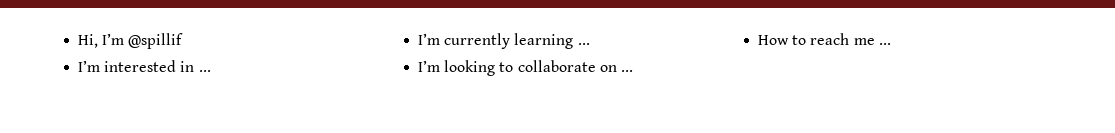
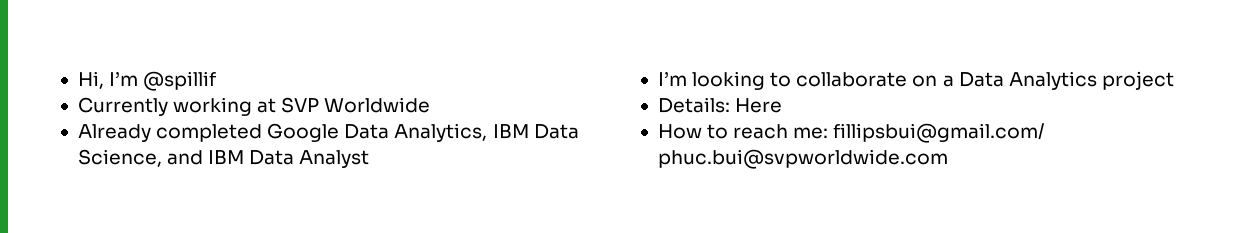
- I’m interested in ...
- I’m currently learning ...
+ Currently working at SVP Worldwide
+ Already completed Google Data Analytics, IBM Data Science, and IBM Data Analyst
- I’m looking to collaborate on ...
+ I’m looking to collaborate on a Data Analytics project
+ Details: Here
- How to reach me ...
+ How to reach me: fillipsbui@gmail.com/ phuc.bui@svpworldwide.com

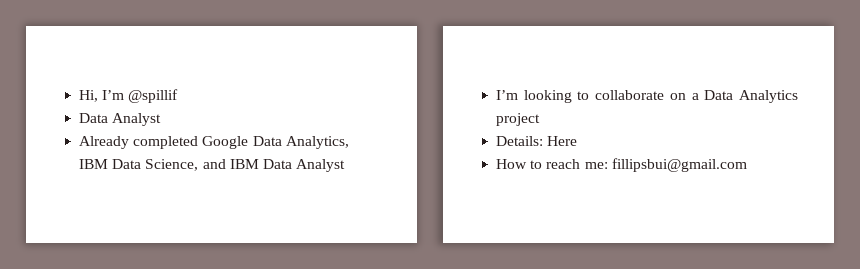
  Hi, I’m @spillif
- Currently working at SVP Worldwide
+ Data Analyst
- How to reach me: fillipsbui@gmail.com/ phuc.bui@svpworldwide.com
+ How to reach me: fillipsbui@gmail.com

